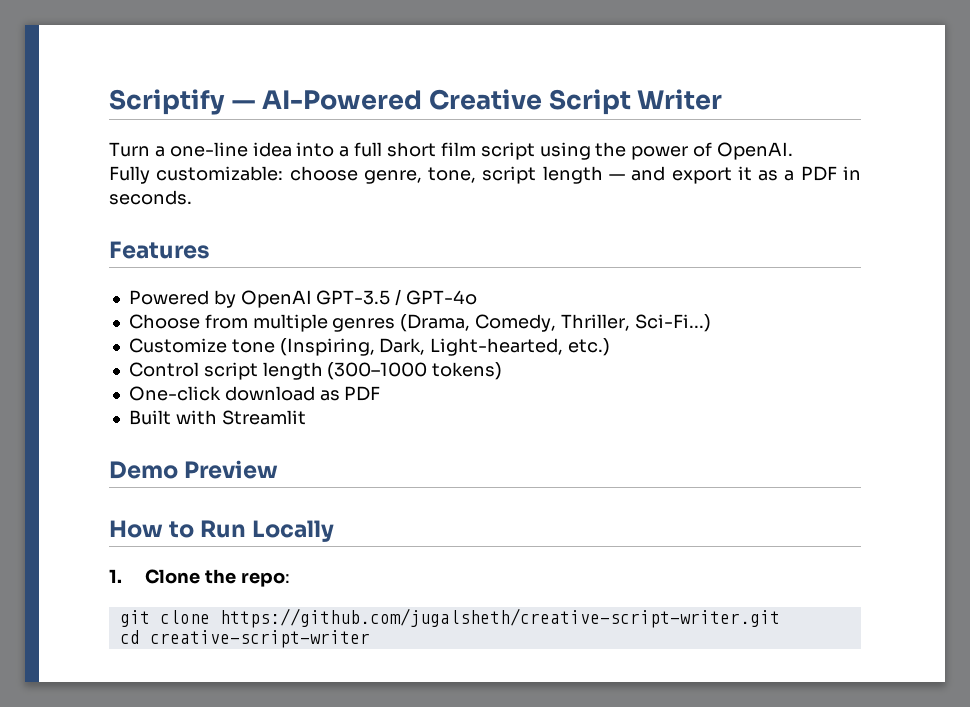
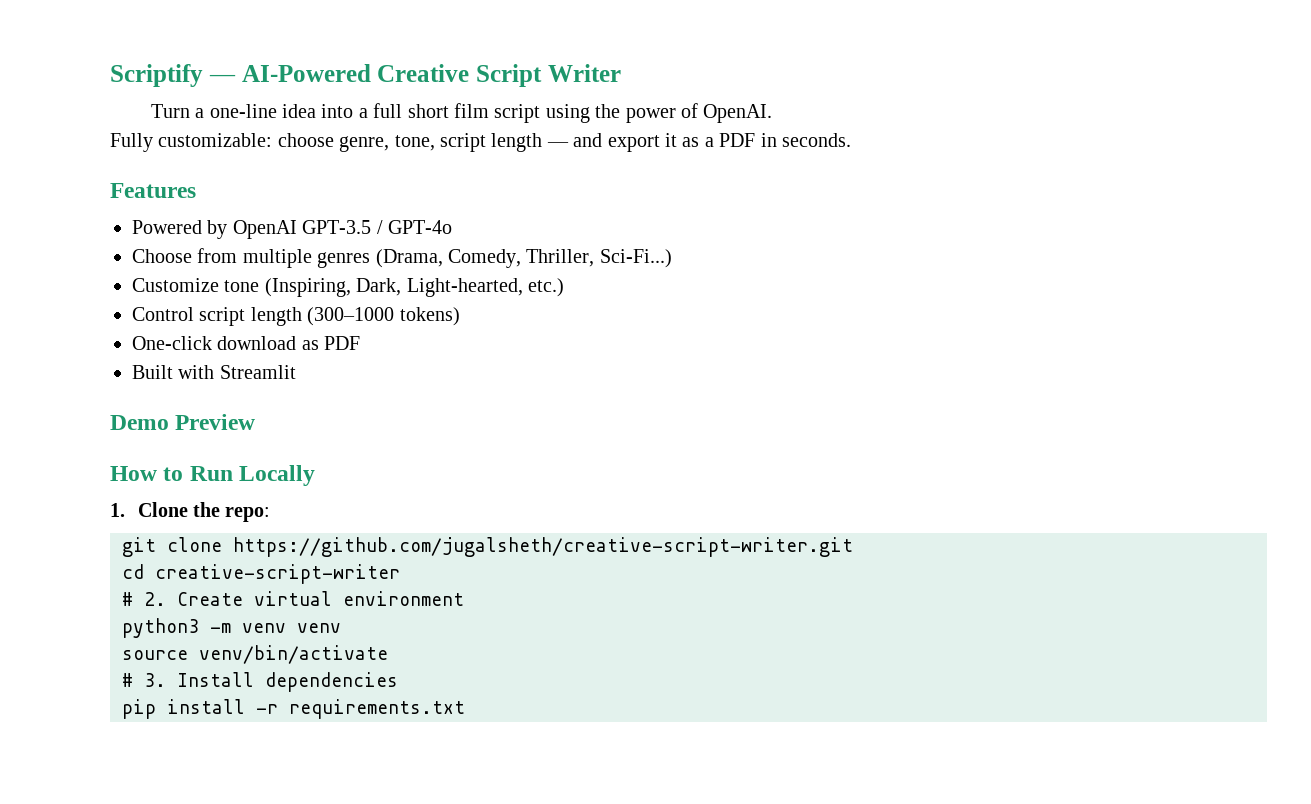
+ # 2. Create virtual environment
+ python3 -m venv venv
+ source venv/bin/activate
+ # 3. Install dependencies
+ pip install -r requirements.txt

